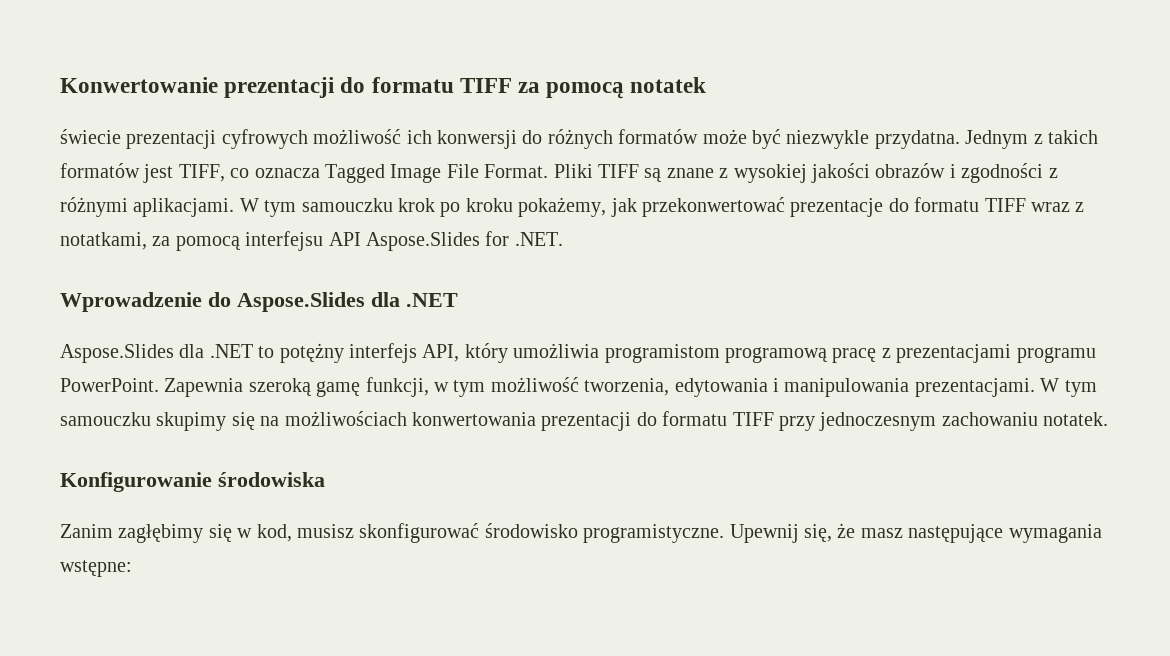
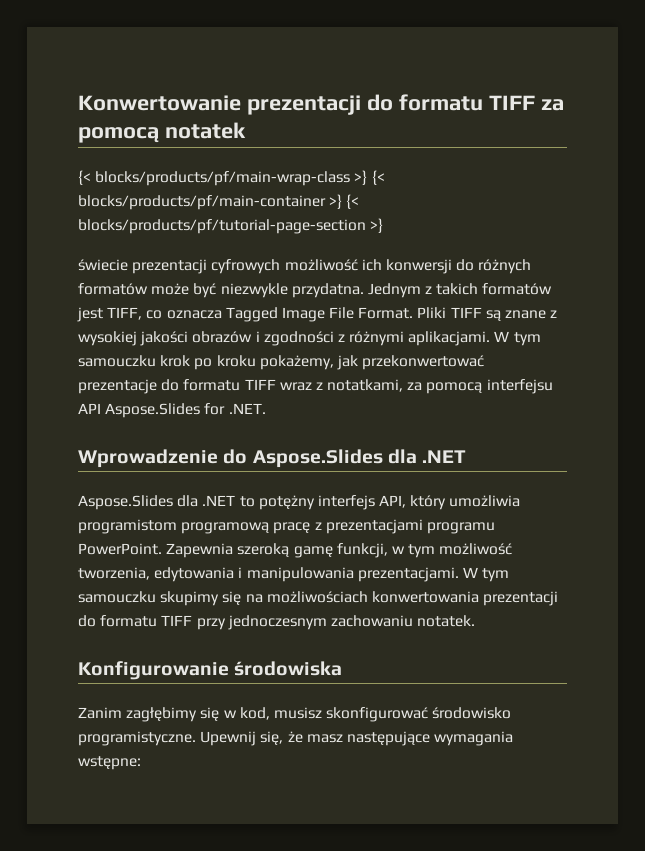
+ {< blocks/products/pf/main-wrap-class >} {< blocks/products/pf/main-container >} {< blocks/products/pf/tutorial-page-section >}

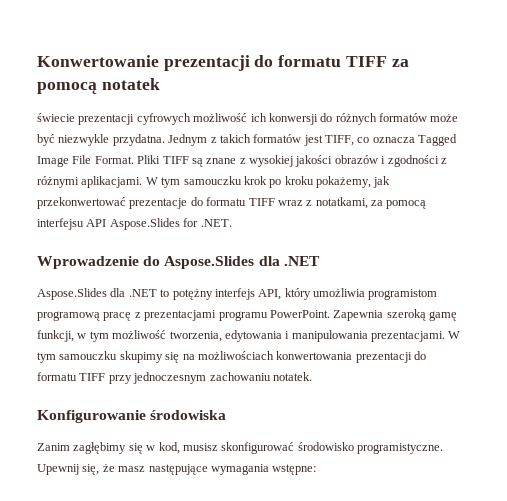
- {< blocks/products/pf/main-wrap-class >} {< blocks/products/pf/main-container >} {< blocks/products/pf/tutorial-page-section >}

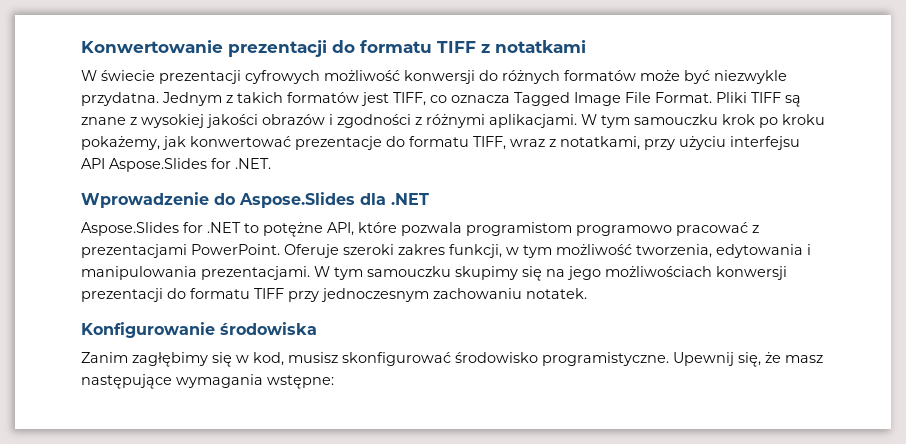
- Konwertowanie prezentacji do formatu TIFF za pomocą notatek
- świecie prezentacji cyfrowych możliwość ich konwersji do różnych formatów może być niezwykle przydatna.
+ Konwertowanie prezentacji do formatu TIFF z notatkami
+ W świecie prezentacji cyfrowych możliwość konwersji do różnych formatów może być niezwykle przydatna.
- W tym samouczku krok po kroku pokażemy, jak przekonwertować prezentacje do formatu TIFF wraz z notatkami, za pomocą interfejsu API Aspose.Slides for .NET.
+ W tym samouczku krok po kroku pokażemy, jak konwertować prezentacje do formatu TIFF, wraz z notatkami, przy użyciu interfejsu API Aspose.Slides for .NET.
- Aspose.Slides dla .NET to potężny interfejs API, który umożliwia programistom programową pracę z prezentacjami programu PowerPoint. Zapewnia szeroką gamę funkcji, w tym możliwość tworzenia, edytowania i manipulowania prezentacjami.
+ Aspose.Slides for .NET to potężne API, które pozwala programistom programowo pracować z prezentacjami PowerPoint. Oferuje szeroki zakres funkcji, w tym możliwość tworzenia, edytowania i manipulowania prezentacjami.
- W tym samouczku skupimy się na możliwościach konwertowania prezentacji do formatu TIFF przy jednoczesnym zachowaniu notatek.
+ W tym samouczku skupimy się na jego możliwościach konwersji prezentacji do formatu TIFF przy jednoczesnym zachowaniu notatek.

